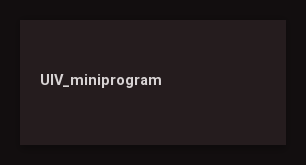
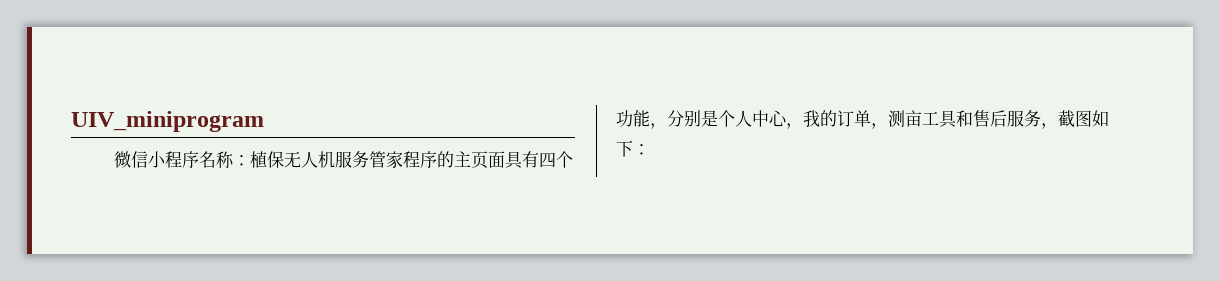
+ 微信小程序名称：植保无人机服务管家程序的主页面具有四个功能，分别是个人中心，我的订单，测亩工具和售后服务，截图如下：

